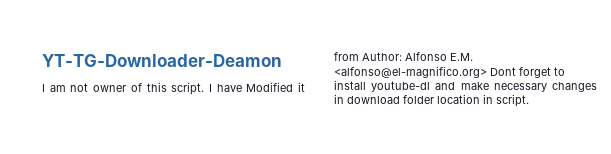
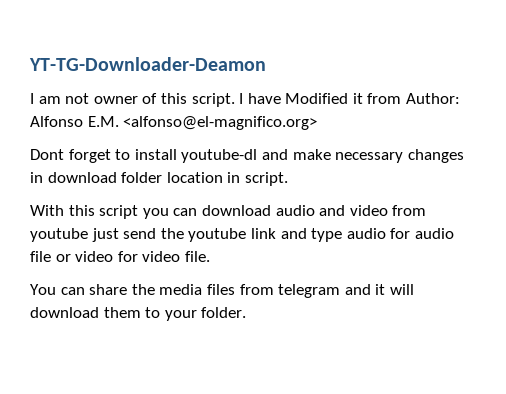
- I have Modified it from Author: Alfonso E.M. <alfonso@el-magnifico.org> Dont forget to install youtube-dl and make necessary changes in download folder location in script.
+ I have Modified it from Author: Alfonso E.M. <alfonso@el-magnifico.org>
+ Dont forget to install youtube-dl and make necessary changes in download folder location in script.
+ With this script you can download audio and video from youtube just send the youtube link and type audio for audio file or video for video file.
+ You can share the media files from telegram and it will download them to your folder.

